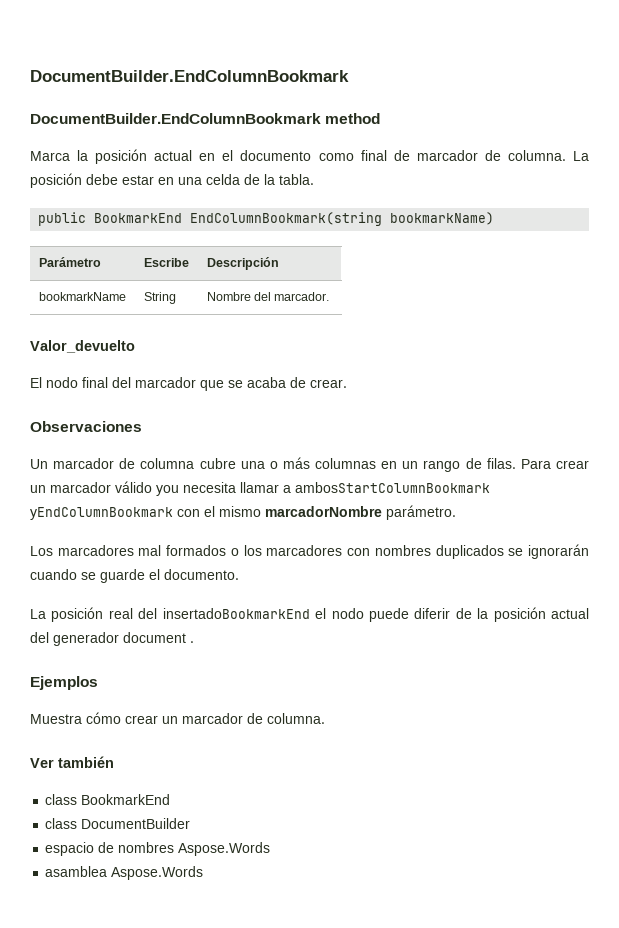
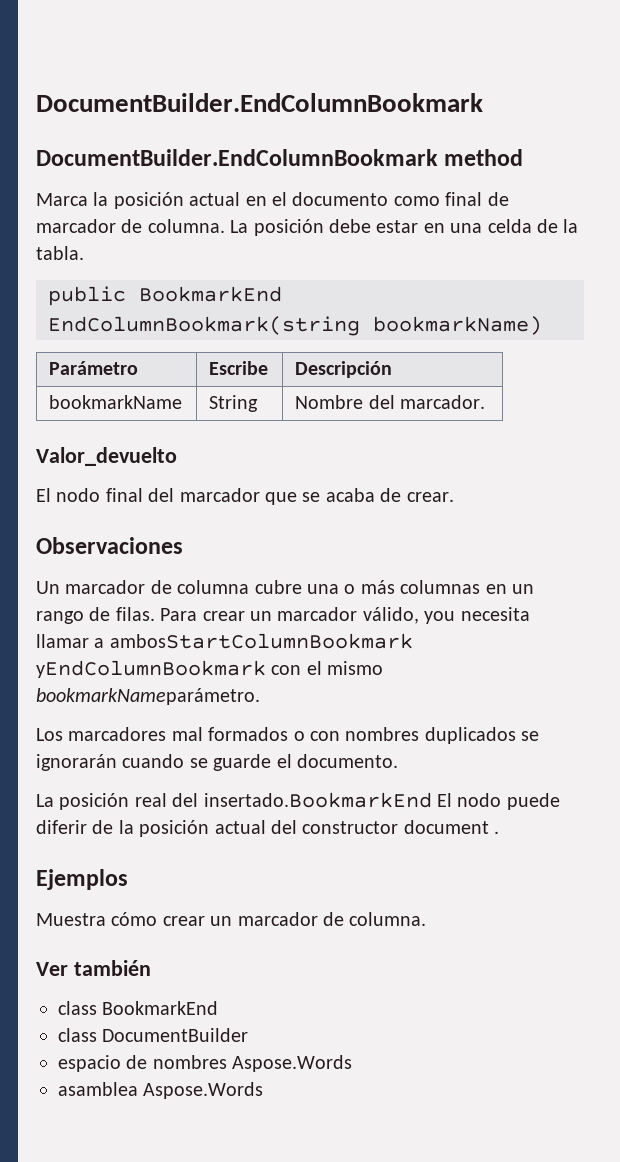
- Para crear un marcador válido you necesita llamar a ambosStartColumnBookmark yEndColumnBookmark con el mismo marcadorNombre parámetro.
+ Para crear un marcador válido, you necesita llamar a ambosStartColumnBookmark yEndColumnBookmark con el mismo bookmarkNameparámetro.
- Los marcadores mal formados o los marcadores con nombres duplicados se ignorarán cuando se guarde el documento.
+ Los marcadores mal formados o con nombres duplicados se ignorarán cuando se guarde el documento.
- La posición real del insertadoBookmarkEnd el nodo puede diferir de la posición actual del generador document .
+ La posición real del insertado.BookmarkEnd El nodo puede diferir de la posición actual del constructor document .

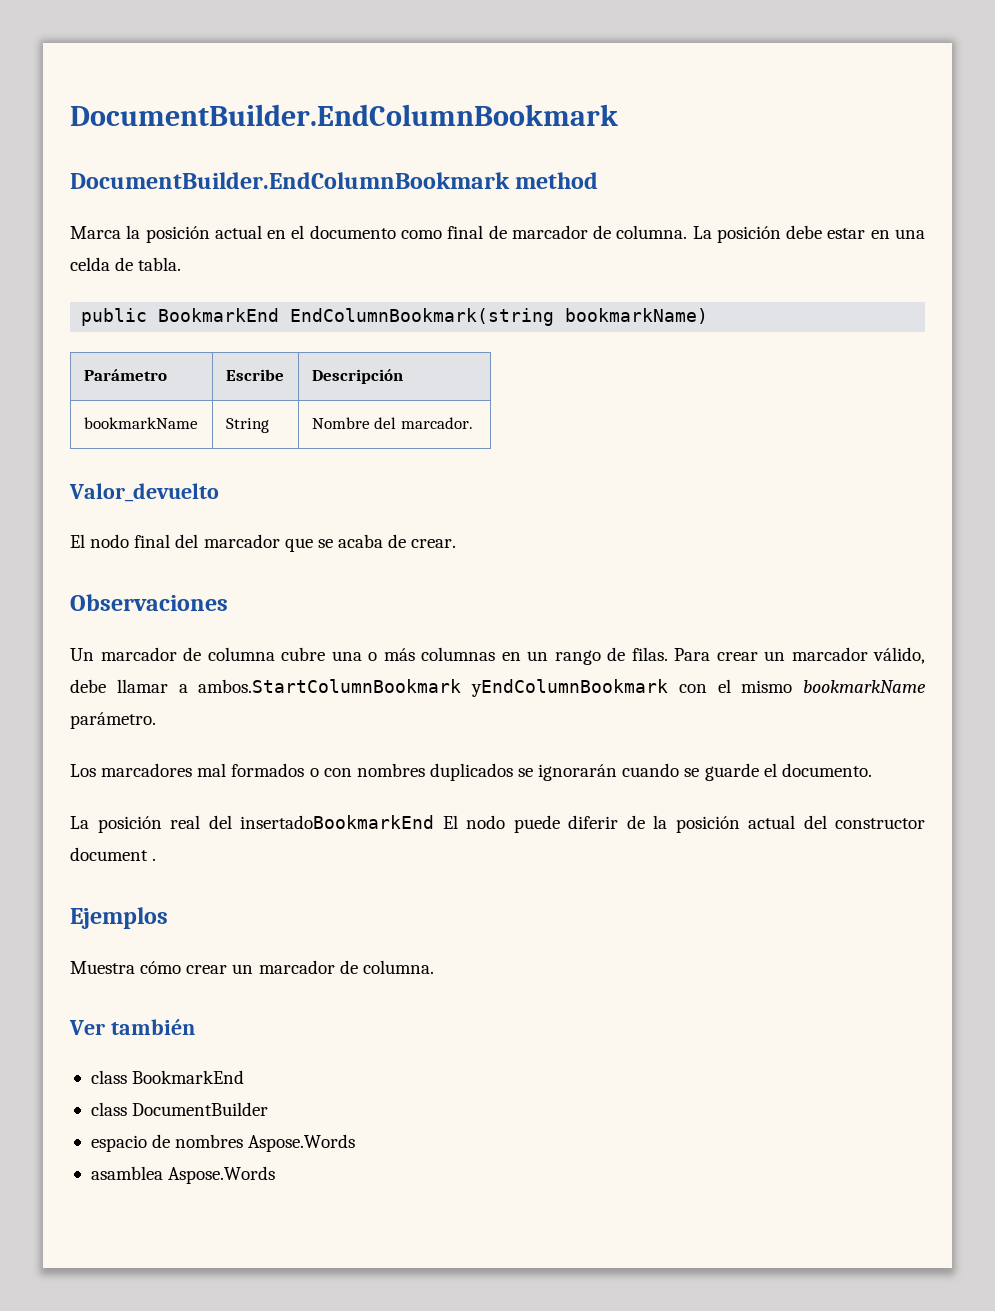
- La posición debe estar en una celda de la tabla.
+ La posición debe estar en una celda de tabla.
- Para crear un marcador válido, you necesita llamar a ambosStartColumnBookmark yEndColumnBookmark con el mismo bookmarkNameparámetro.
+ Para crear un marcador válido, debe llamar a ambos.StartColumnBookmark yEndColumnBookmark con el mismo bookmarkName parámetro.
- La posición real del insertado.BookmarkEnd El nodo puede diferir de la posición actual del constructor document .
+ La posición real del insertadoBookmarkEnd El nodo puede diferir de la posición actual del constructor document .

